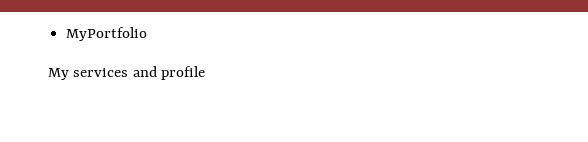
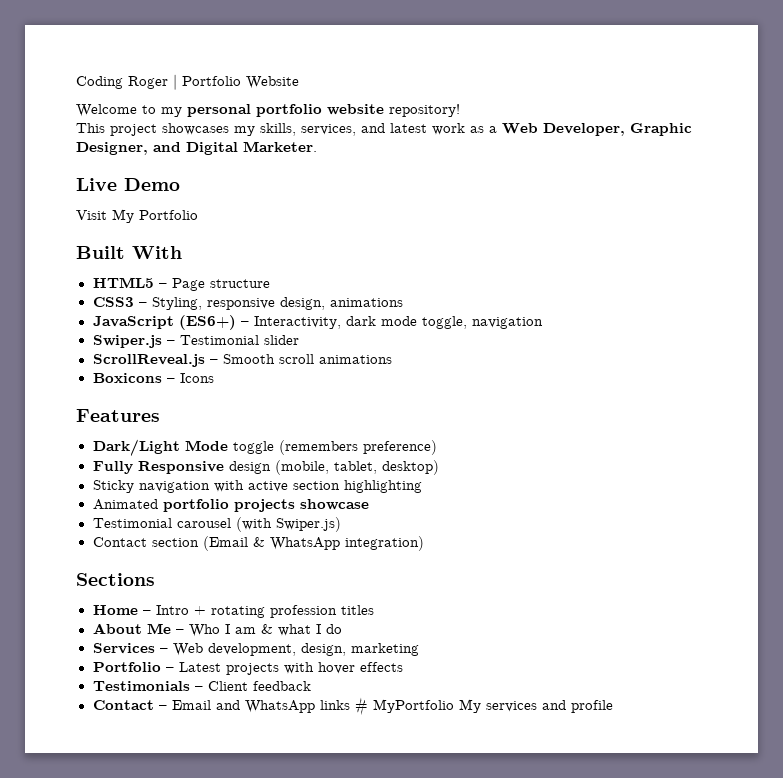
- MyPortfolio
- My services and profile
+ Coding Roger | Portfolio Website
+ Welcome to my personal portfolio website repository!
+ This project showcases my skills, services, and latest work as a Web Developer, Graphic Designer, and Digital Marketer.
+ Live Demo
+ Visit My Portfolio
+ Built With
+ HTML5 – Page structure
+ CSS3 – Styling, responsive design, animations
+ JavaScript (ES6+) – Interactivity, dark mode toggle, navigation
+ Swiper.js – Testimonial slider
+ ScrollReveal.js – Smooth scroll animations
+ Boxicons – Icons
+ Features
+ Dark/Light Mode toggle (remembers preference)
+ Fully Responsive design (mobile, tablet, desktop)
+ Sticky navigation with active section highlighting
+ Animated portfolio projects showcase
+ Testimonial carousel (with Swiper.js)
+ Contact section (Email & WhatsApp integration)
+ Sections
+ Home – Intro + rotating profession titles
+ About Me – Who I am & what I do
+ Services – Web development, design, marketing
+ Portfolio – Latest projects with hover effects
+ Testimonials – Client feedback
+ Contact – Email and WhatsApp links # MyPortfolio My services and profile

